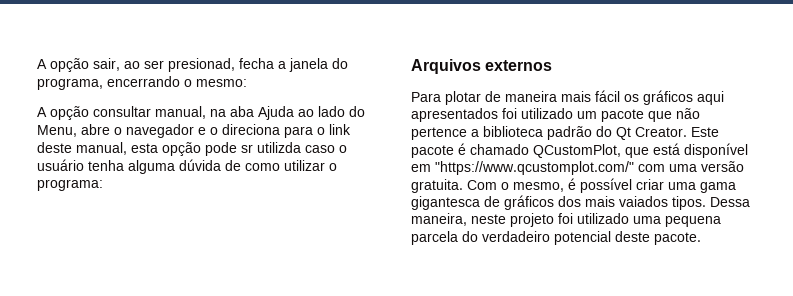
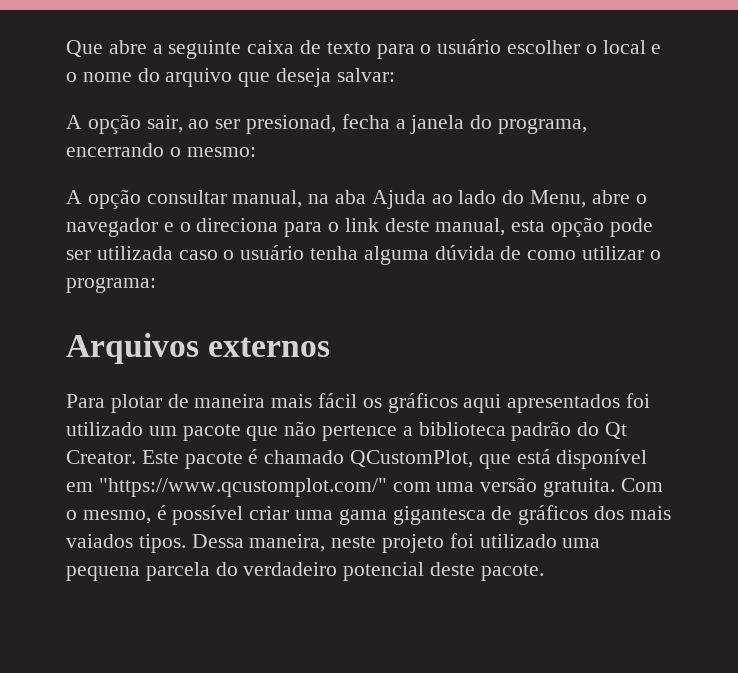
+ Que abre a seguinte caixa de texto para o usuário escolher o local e o nome do arquivo que deseja salvar:
- A opção consultar manual, na aba Ajuda ao lado do Menu, abre o navegador e o direciona para o link deste manual, esta opção pode sr utilizda caso o usuário tenha alguma dúvida de como utilizar o programa:
+ A opção consultar manual, na aba Ajuda ao lado do Menu, abre o navegador e o direciona para o link deste manual, esta opção pode ser utilizada caso o usuário tenha alguma dúvida de como utilizar o programa:

